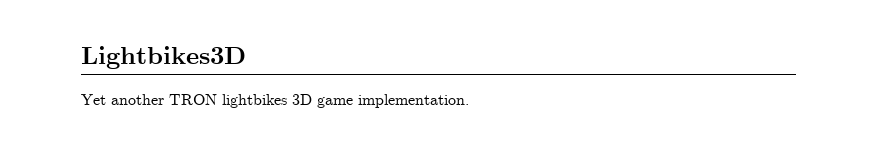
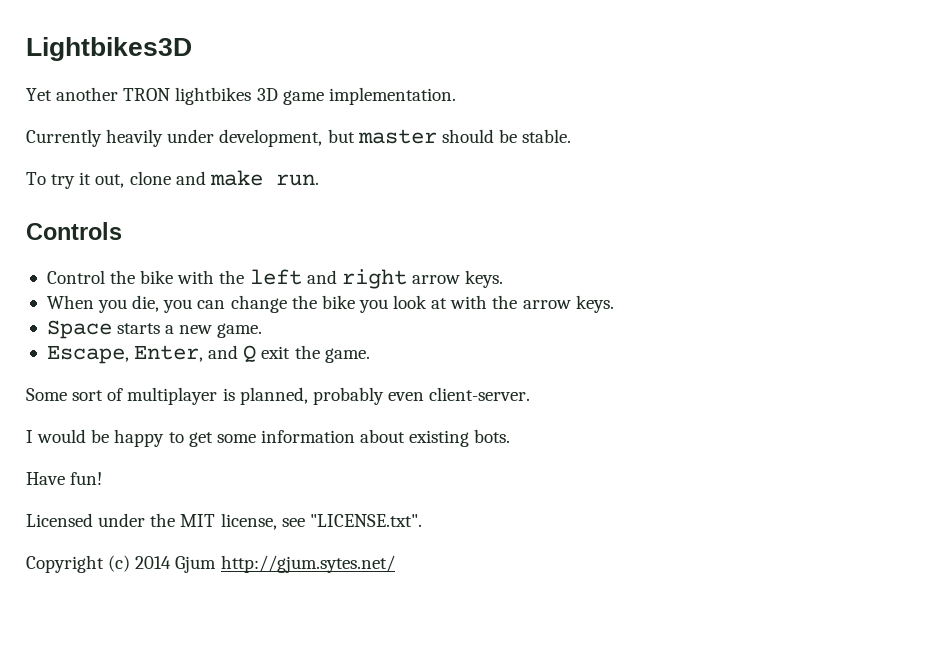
+ Currently heavily under development, but master should be stable.
+ To try it out, clone and make run.
+ Controls
+ Control the bike with the left and right arrow keys.
+ When you die, you can change the bike you look at with the arrow keys.
+ Space starts a new game.
+ Escape, Enter, and Q exit the game.
+ Some sort of multiplayer is planned, probably even client-server.
+ I would be happy to get some information about existing bots.
+ Have fun!
+ Licensed under the MIT license, see "LICENSE.txt".
+ Copyright (c) 2014 Gjum http://gjum.sytes.net/

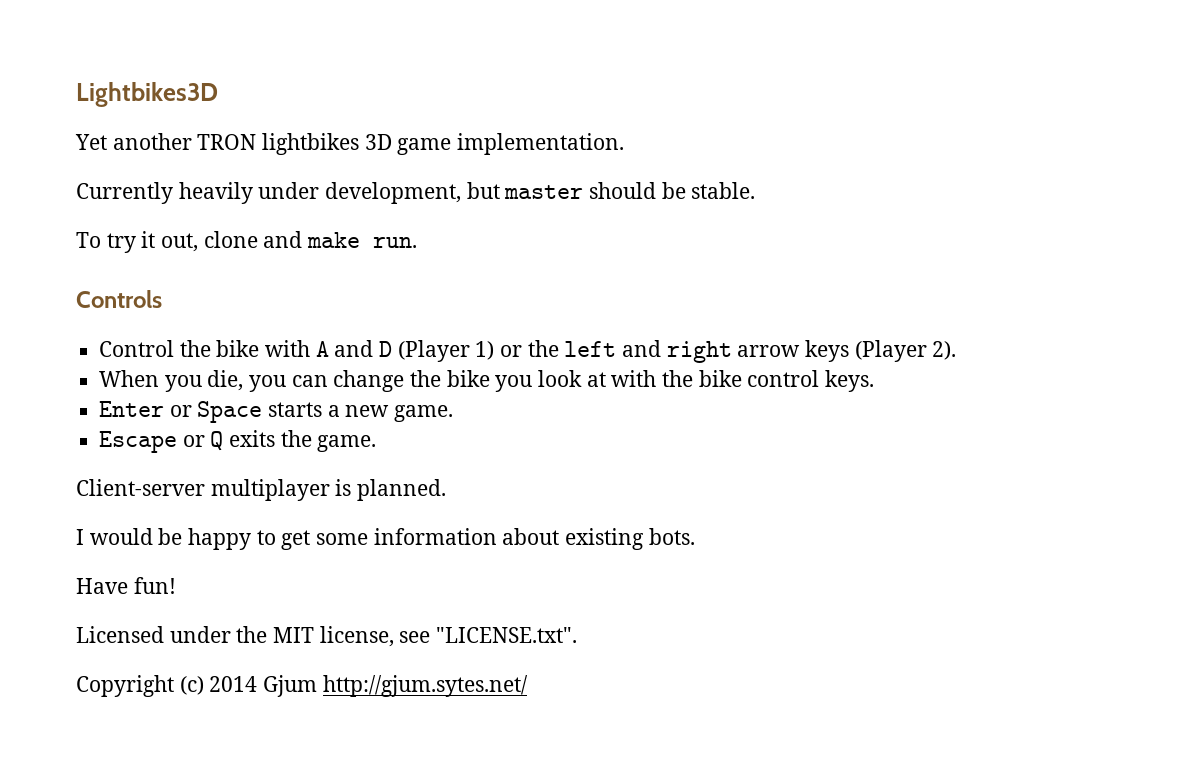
- Control the bike with the left and right arrow keys.
+ Control the bike with A and D (Player 1) or the left and right arrow keys (Player 2).
- When you die, you can change the bike you look at with the arrow keys.
- Space starts a new game.
+ When you die, you can change the bike you look at with the bike control keys.
+ Enter or Space starts a new game.
- Escape, Enter, and Q exit the game.
- Some sort of multiplayer is planned, probably even client-server.
+ Escape or Q exits the game.
+ Client-server multiplayer is planned.

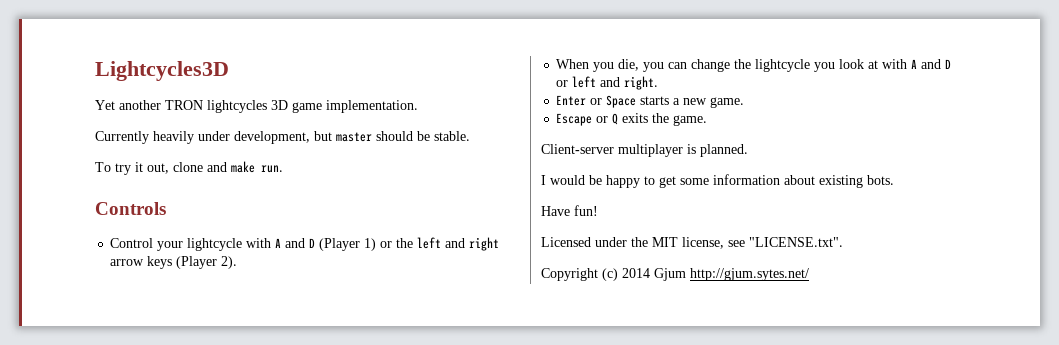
- Lightbikes3D
+ Lightcycles3D
- Yet another TRON lightbikes 3D game implementation.
+ Yet another TRON lightcycles 3D game implementation.
- Control the bike with A and D (Player 1) or the left and right arrow keys (Player 2).
+ Control your lightcycle with A and D (Player 1) or the left and right arrow keys (Player 2).
- When you die, you can change the bike you look at with the bike control keys.
+ When you die, you can change the lightcycle you look at with A and D or left and right.

